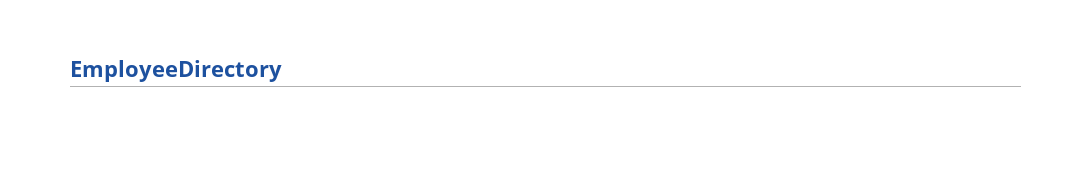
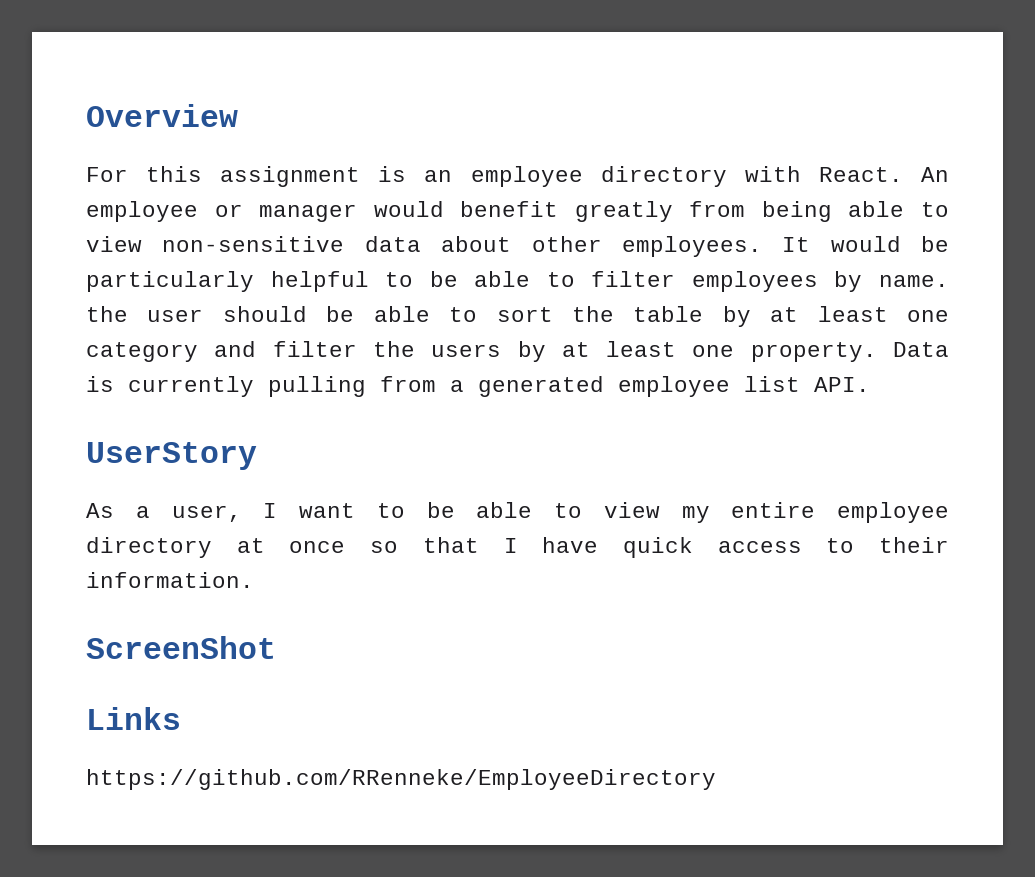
- EmployeeDirectory
+ Overview
+ For this assignment is an employee directory with React. An employee or manager would benefit greatly from being able to view non-sensitive data about other employees. It would be particularly helpful to be able to filter employees by name. the user should be able to sort the table by at least one category and filter the users by at least one property. Data is currently pulling from a generated employee list API.
+ UserStory
+ As a user, I want to be able to view my entire employee directory at once so that I have quick access to their information.
+ ScreenShot
+ Links
+ https://github.com/RRenneke/EmployeeDirectory

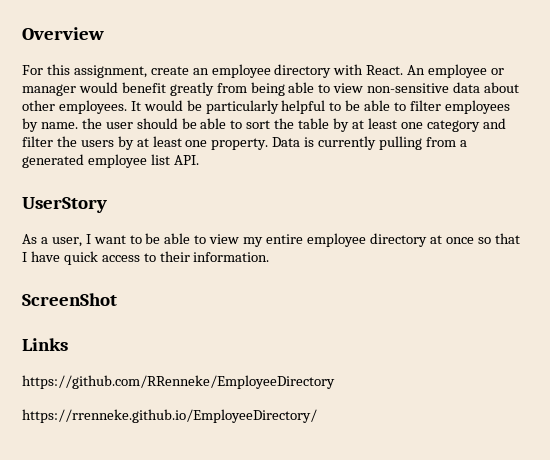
- For this assignment is an employee directory with React.
+ For this assignment, create an employee directory with React.
+ https://rrenneke.github.io/EmployeeDirectory/

